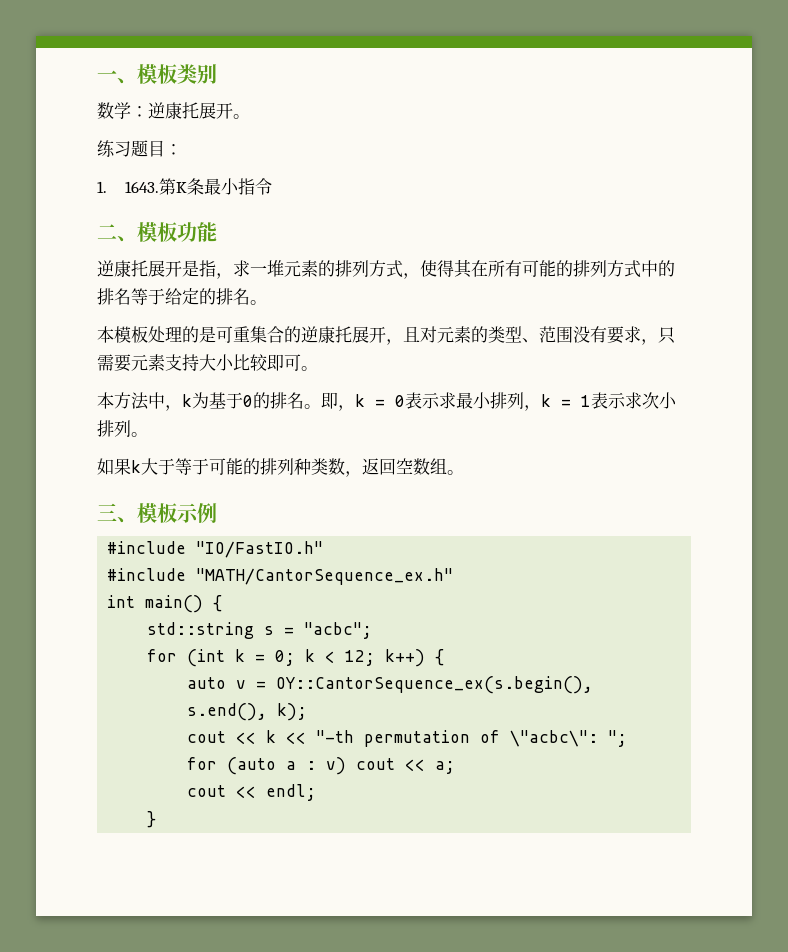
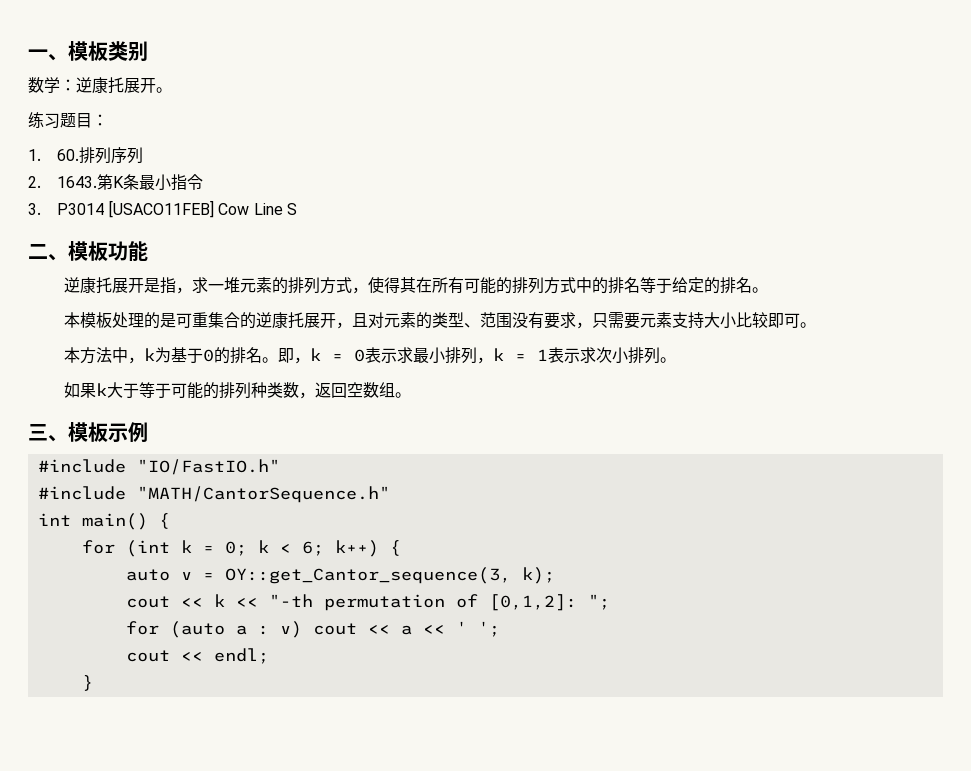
- 1. 1643.
+ 1. 60.排列序列
+ 2. 1643.
+ 3. P3014 [USACO11FEB] Cow Line S
- #include "MATH/CantorSequence_ex.h"
+ #include "MATH/CantorSequence.h"
- std::string s = "acbc";
- for (int k = 0; k < 12; k++) {
+ for (int k = 0; k < 6; k++) {
- auto v = OY::CantorSequence_ex(s.begin(), s.end(), k);
+ auto v = OY::get_Cantor_sequence(3, k);
- cout << k << "-th permutation of \"acbc\": ";
+ cout << k << "-th permutation of [0,1,2]: ";
- for (auto a : v) cout << a;
+ for (auto a : v) cout << a << ' ';

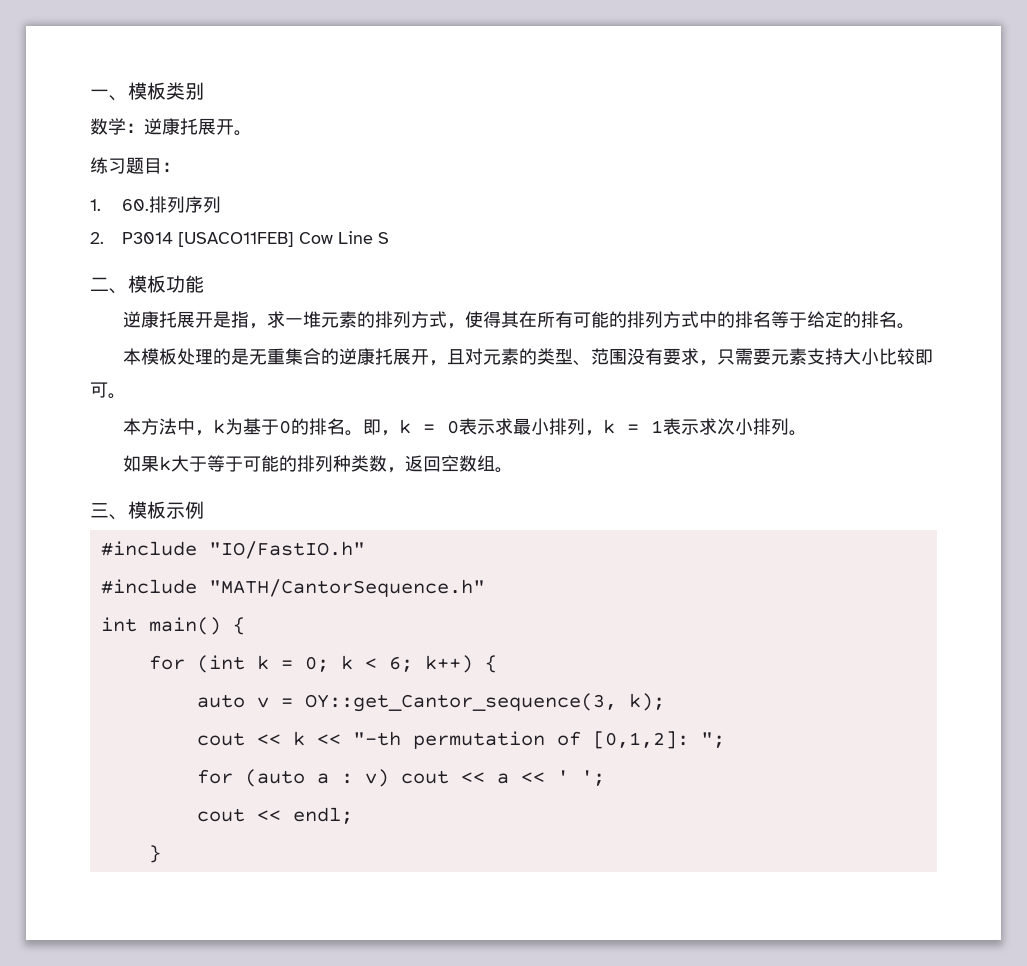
- 2. 1643.第K条最小指令
- 3. P3014 [USACO11FEB] Cow Line S
+ 2. P3014 [USACO11FEB] Cow Line S
- 本模板处理的是可重集合的逆康托展开，且对元素的类型、范围没有要求，只需要元素支持大小比较即可。
+ 本模板处理的是无重集合的逆康托展开，且对元素的类型、范围没有要求，只需要元素支持大小比较即可。

